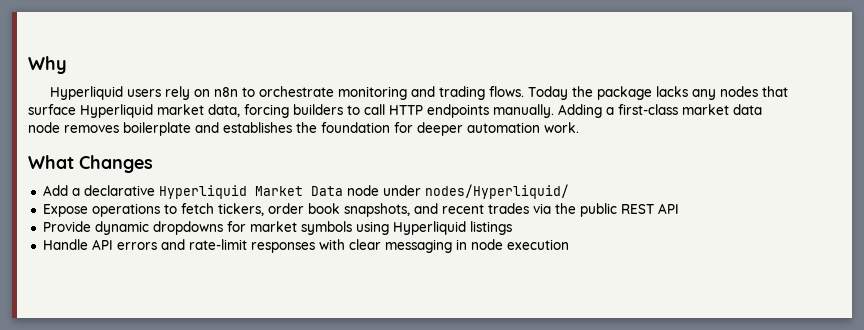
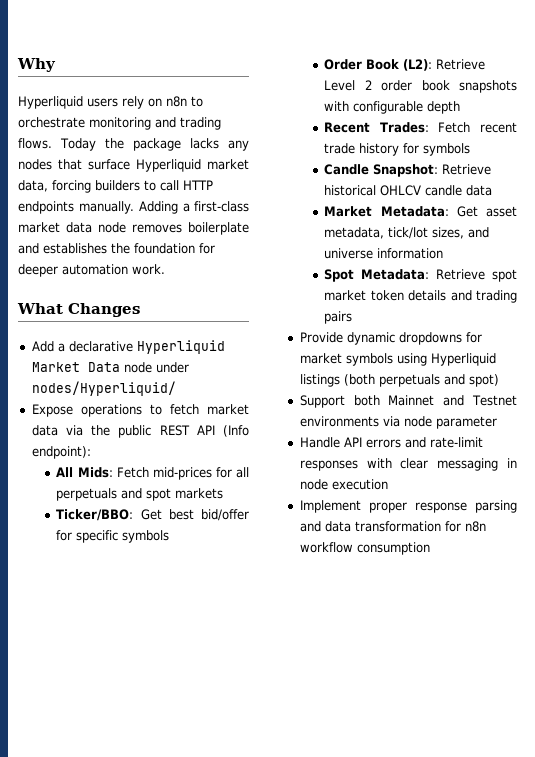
- Expose operations to fetch tickers, order book snapshots, and recent trades via the public REST API
+ Expose operations to fetch market data via the public REST API (Info endpoint):
+ All Mids: Fetch mid-prices for all perpetuals and spot markets
+ Ticker/BBO: Get best bid/offer for specific symbols
+ Order Book (L2): Retrieve Level 2 order book snapshots with configurable depth
+ Recent Trades: Fetch recent trade history for symbols
+ Candle Snapshot: Retrieve historical OHLCV candle data
+ Market Metadata: Get asset metadata, tick/lot sizes, and universe information
+ Spot Metadata: Retrieve spot market token details and trading pairs
- Provide dynamic dropdowns for market symbols using Hyperliquid listings
+ Provide dynamic dropdowns for market symbols using Hyperliquid listings (both perpetuals and spot)
+ Support both Mainnet and Testnet environments via node parameter
+ Implement proper response parsing and data transformation for n8n workflow consumption

